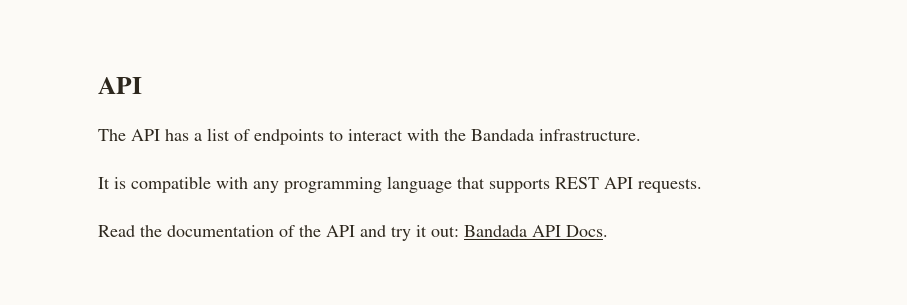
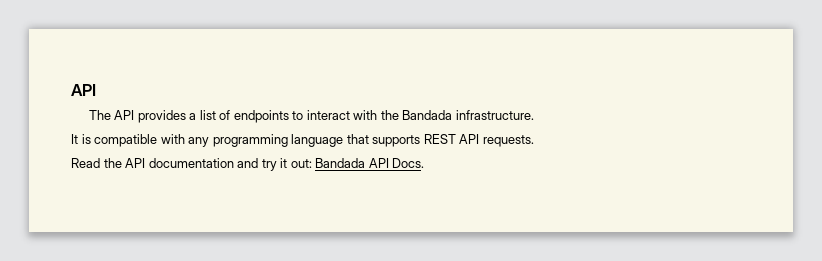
- The API has a list of endpoints to interact with the Bandada infrastructure.
+ The API provides a list of endpoints to interact with the Bandada infrastructure.
- Read the documentation of the API and try it out: Bandada API Docs.
+ Read the API documentation and try it out: Bandada API Docs.

